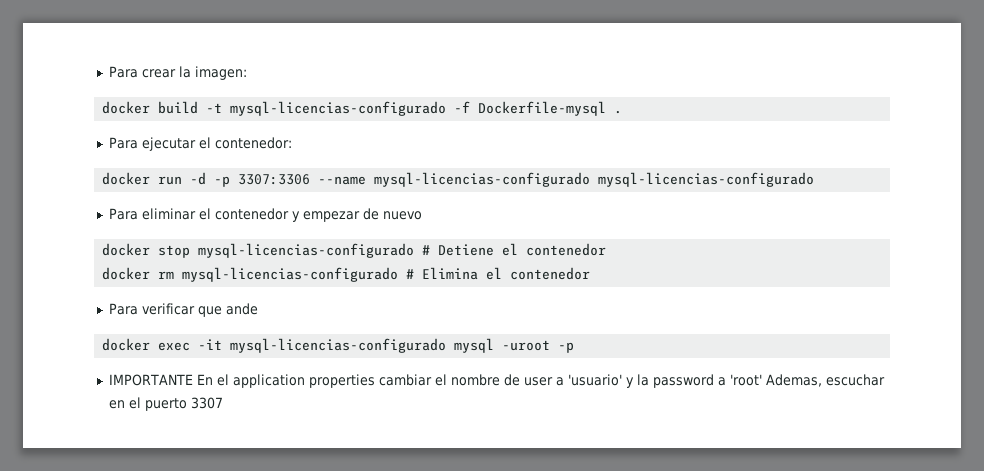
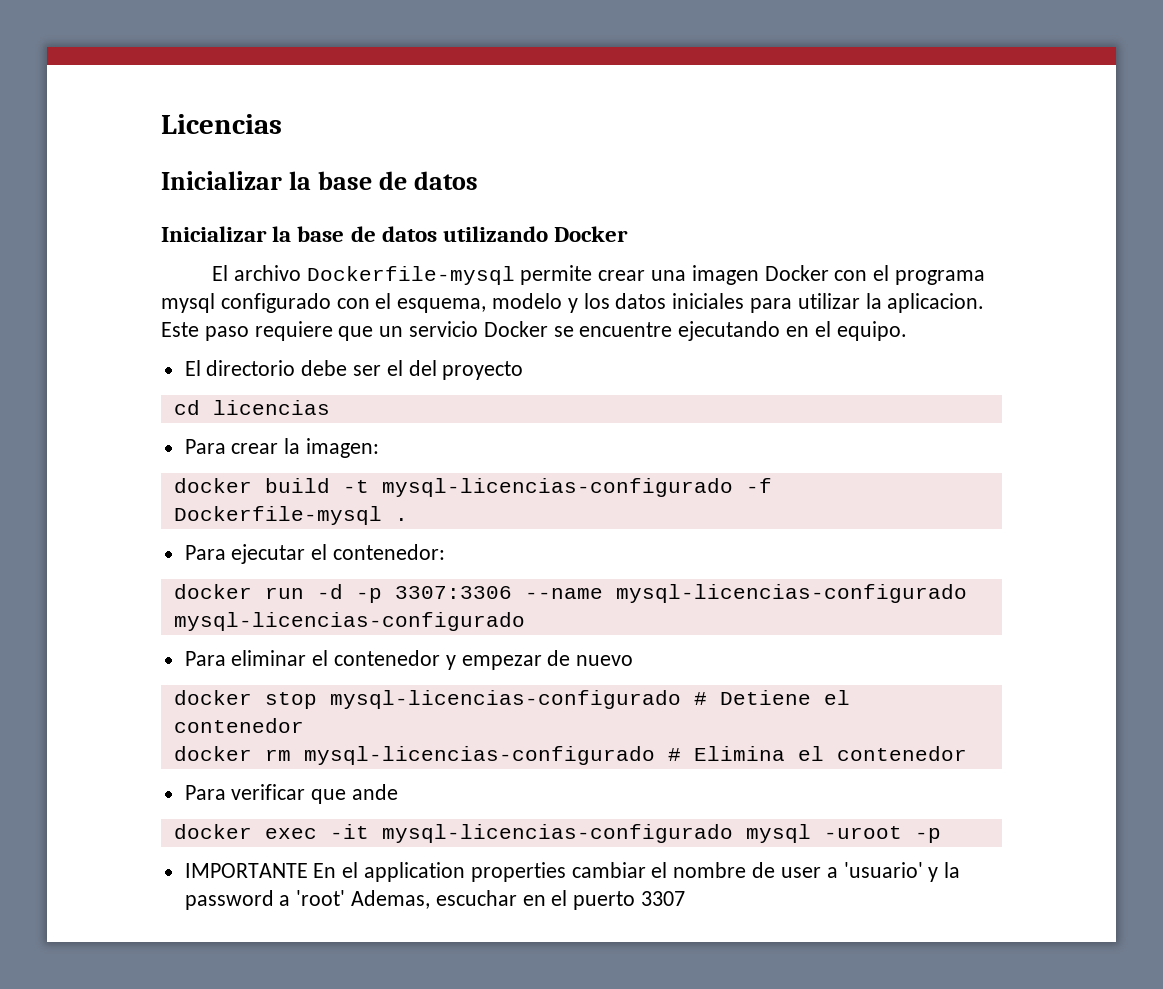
+ Licencias
+ Inicializar la base de datos
+ Inicializar la base de datos utilizando Docker
+ El archivo Dockerfile-mysql permite crear una imagen Docker con el programa mysql configurado con el esquema, modelo y los datos iniciales para utilizar la aplicacion. Este paso requiere que un servicio Docker se encuentre ejecutando en el equipo.
+ El directorio debe ser el del proyecto
+ cd licencias

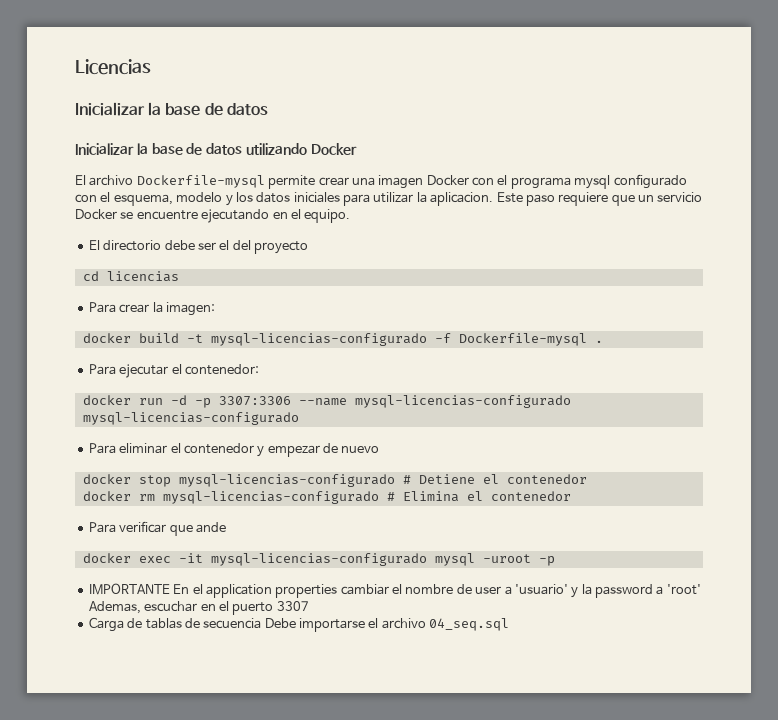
+ Carga de tablas de secuencia Debe importarse el archivo 04_seq.sql

